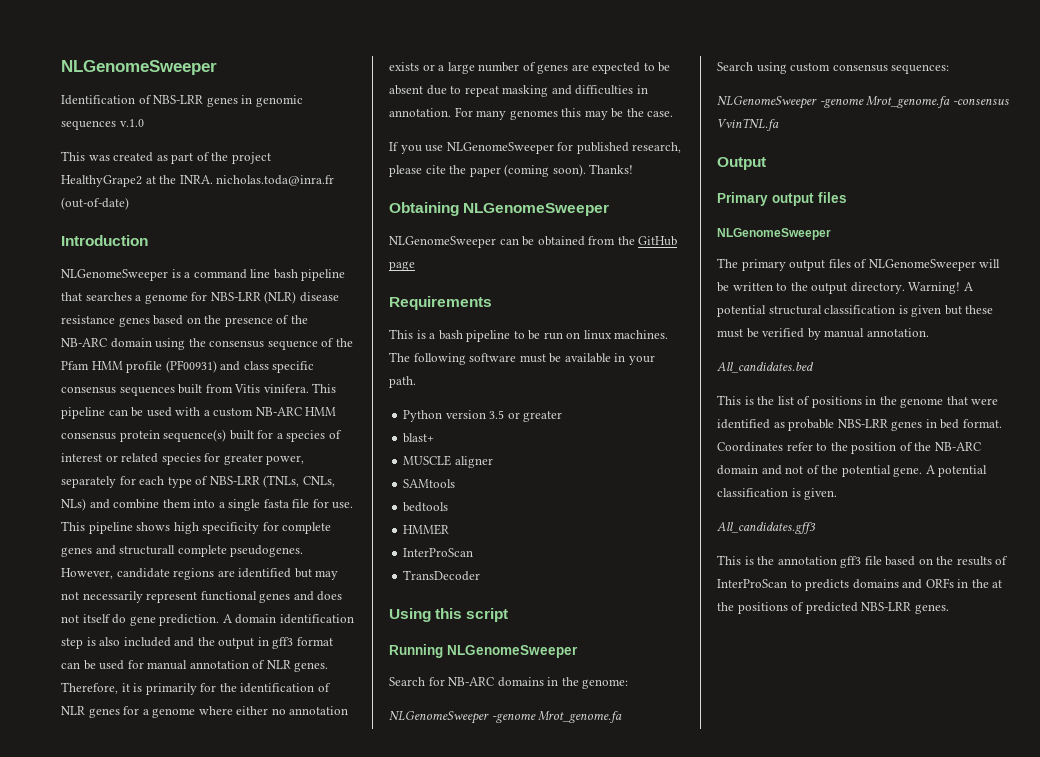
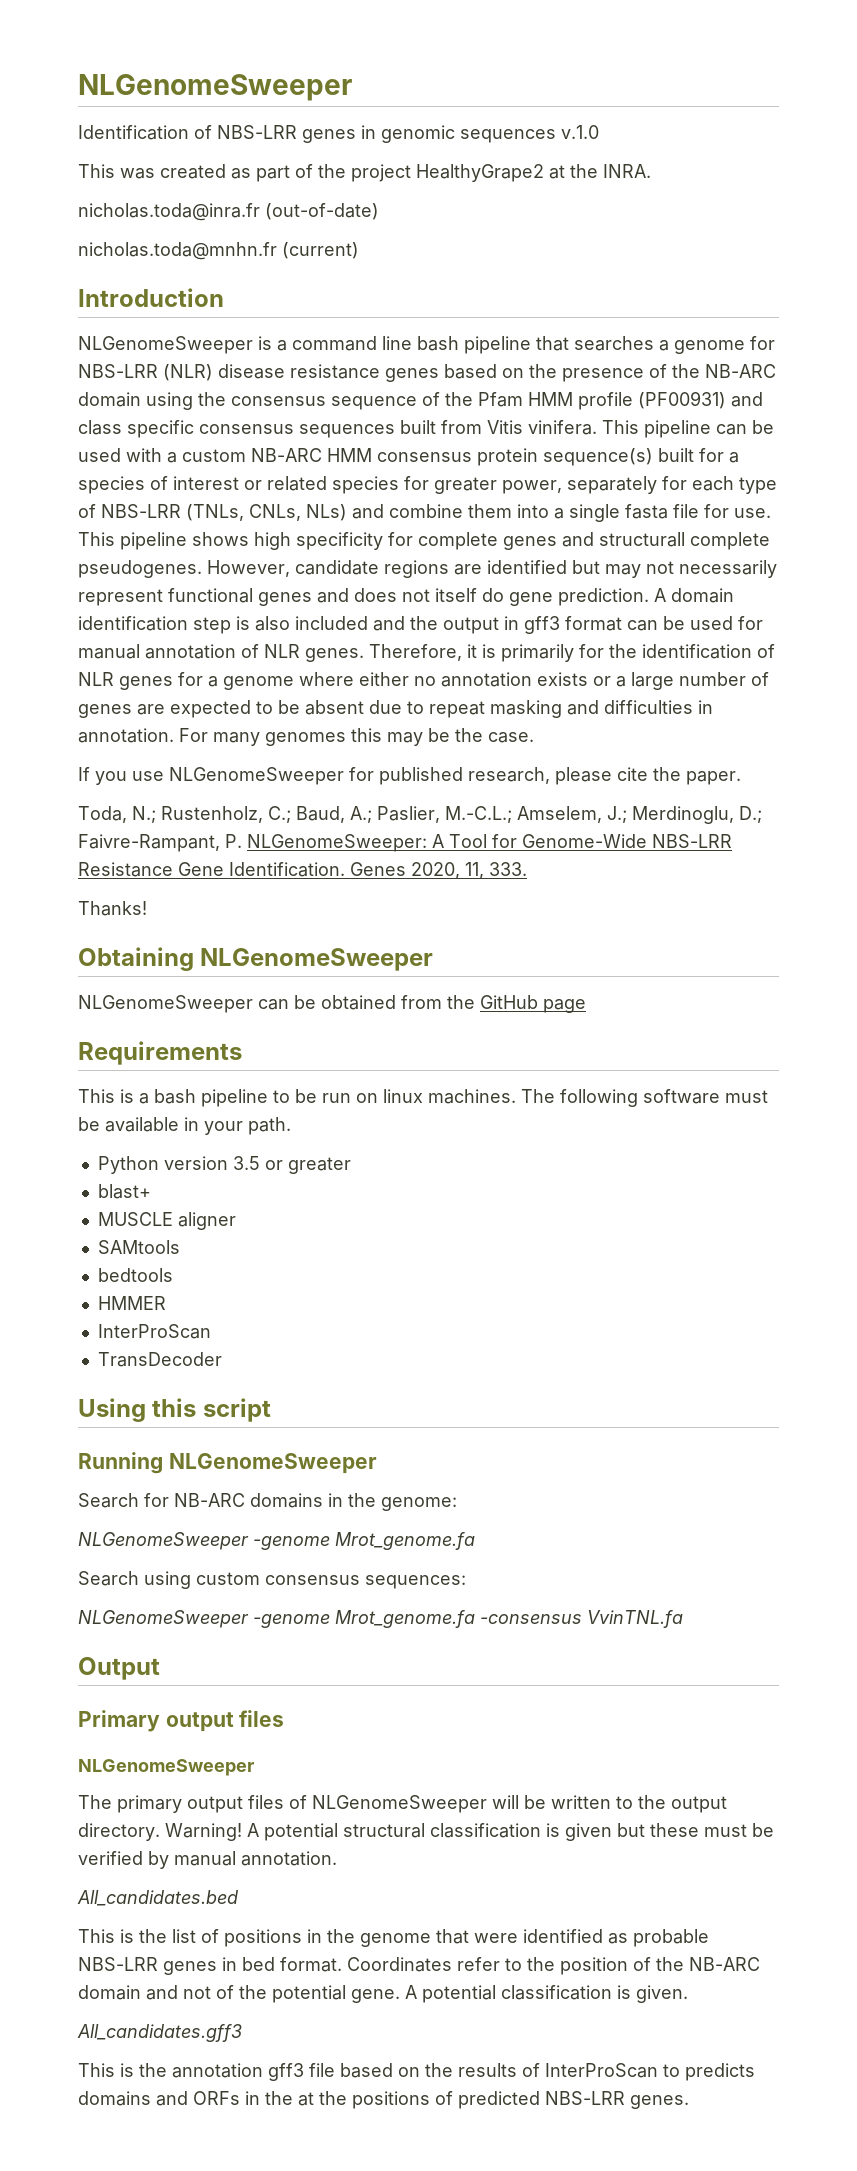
- This was created as part of the project HealthyGrape2 at the INRA. nicholas.toda@inra.fr (out-of-date)
+ This was created as part of the project HealthyGrape2 at the INRA.
+ nicholas.toda@inra.fr (out-of-date)
+ nicholas.toda@mnhn.fr (current)
- If you use NLGenomeSweeper for published research, please cite the paper (coming soon). Thanks!
+ If you use NLGenomeSweeper for published research, please cite the paper.
+ Toda, N.; Rustenholz, C.; Baud, A.; Paslier, M.-C.L.; Amselem, J.; Merdinoglu, D.; Faivre-Rampant, P. NLGenomeSweeper: A Tool for Genome-Wide NBS-LRR Resistance Gene Identification. Genes 2020, 11, 333.
+ Thanks!

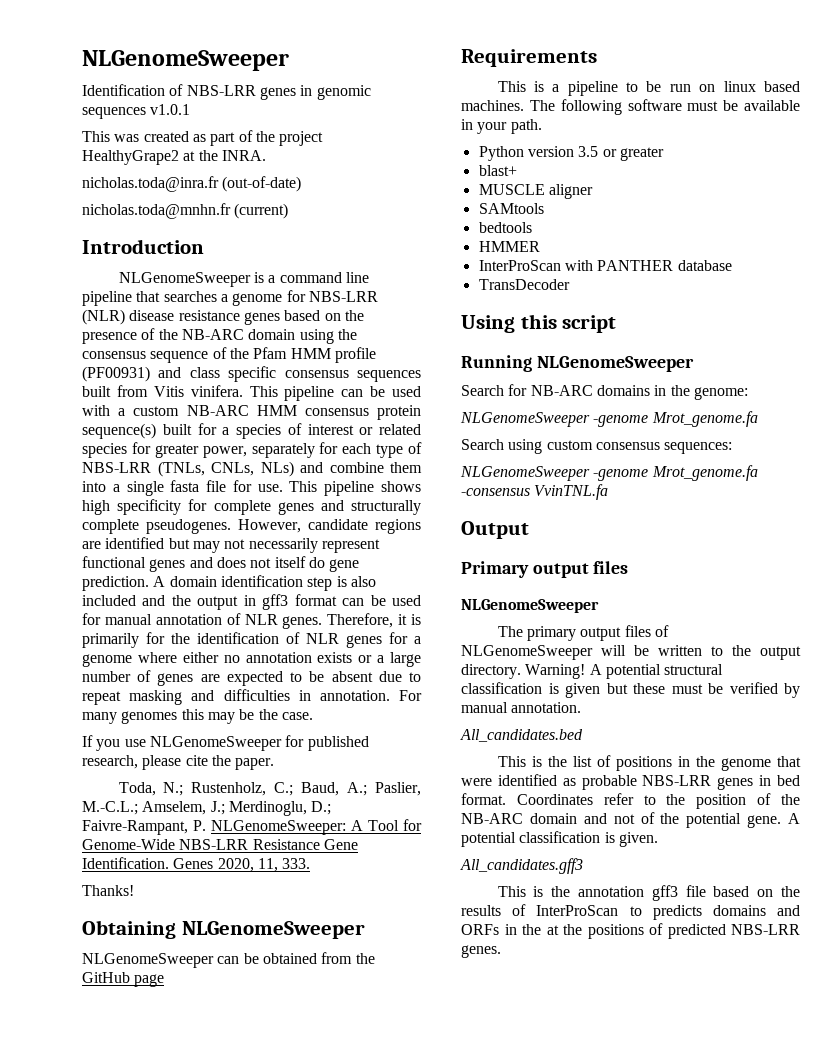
- Identification of NBS-LRR genes in genomic sequences v.1.0
+ Identification of NBS-LRR genes in genomic sequences v1.0.1
- NLGenomeSweeper is a command line bash pipeline that searches a genome for NBS-LRR (NLR) disease resistance genes based on the presence of the NB-ARC domain using the consensus sequence of the Pfam HMM profile (PF00931) and class specific consensus sequences built from Vitis vinifera.
+ NLGenomeSweeper is a command line pipeline that searches a genome for NBS-LRR (NLR) disease resistance genes based on the presence of the NB-ARC domain using the consensus sequence of the Pfam HMM profile (PF00931) and class specific consensus sequences built from Vitis vinifera.
- This pipeline shows high specificity for complete genes and structurall complete pseudogenes.
+ This pipeline shows high specificity for complete genes and structurally complete pseudogenes.
- This is a bash pipeline to be run on linux machines.
+ This is a pipeline to be run on linux based machines.
  HMMER
- InterProScan
+ InterProScan with PANTHER database

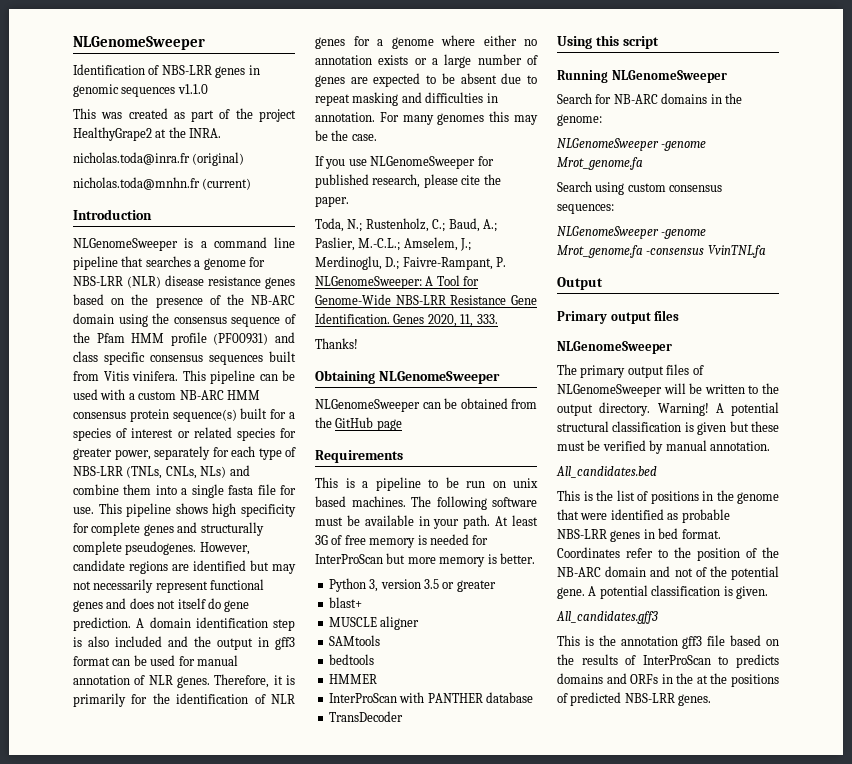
- Identification of NBS-LRR genes in genomic sequences v1.0.1
+ Identification of NBS-LRR genes in genomic sequences v1.1.0
- nicholas.toda@inra.fr (out-of-date)
+ nicholas.toda@inra.fr (original)
- This is a pipeline to be run on linux based machines.
+ This is a pipeline to be run on unix based machines.
+ At least 3G of free memory is needed for InterProScan but more memory is better.
- Python version 3.5 or greater
+ Python 3, version 3.5 or greater

